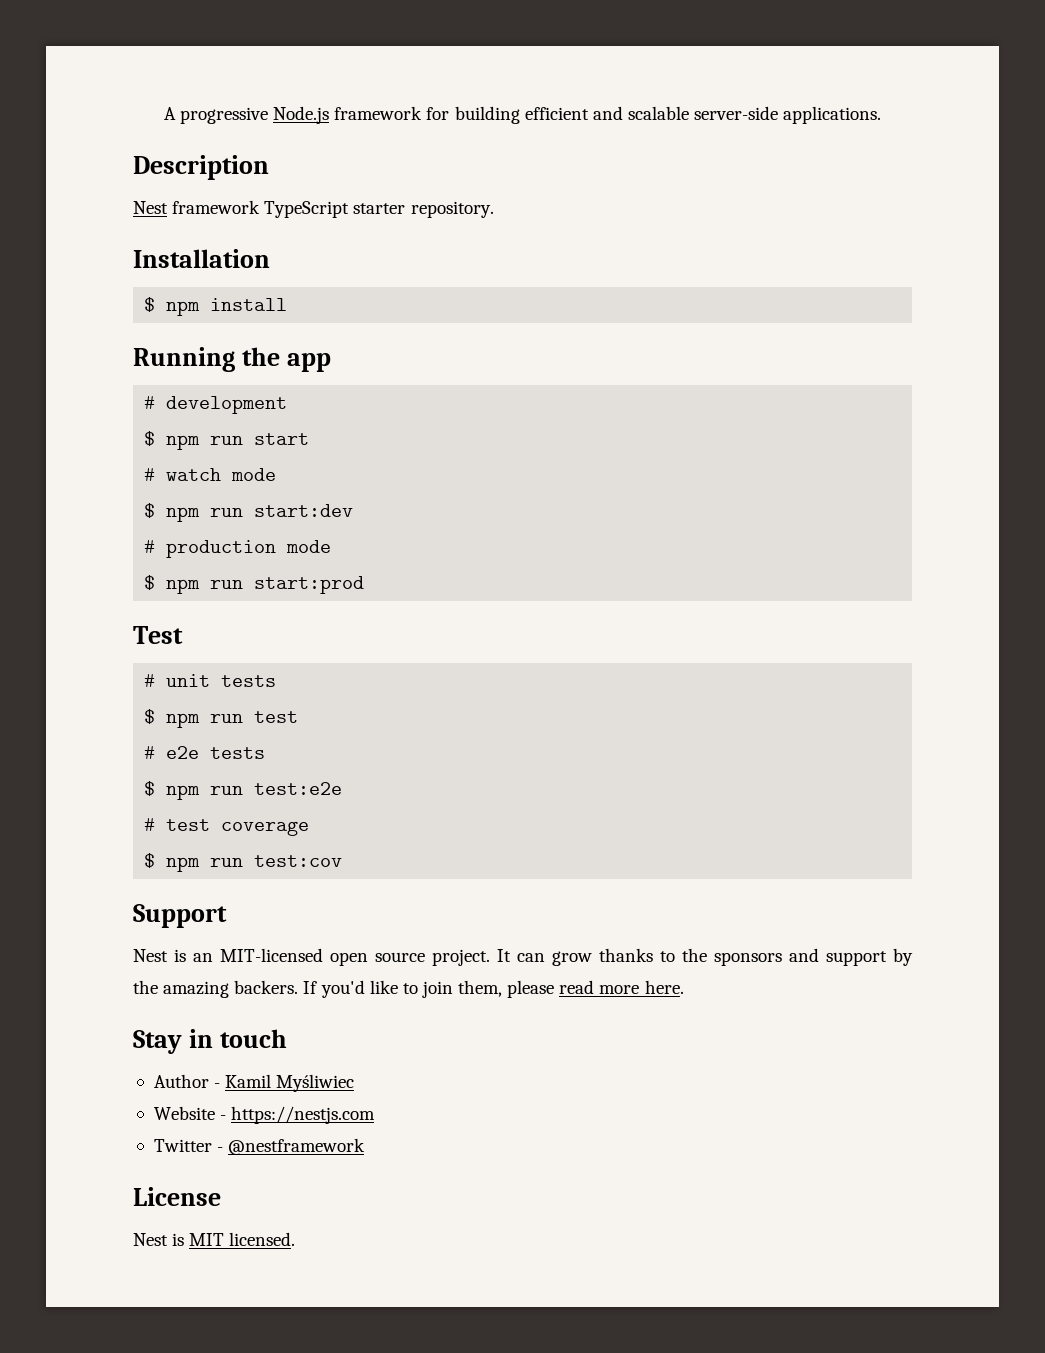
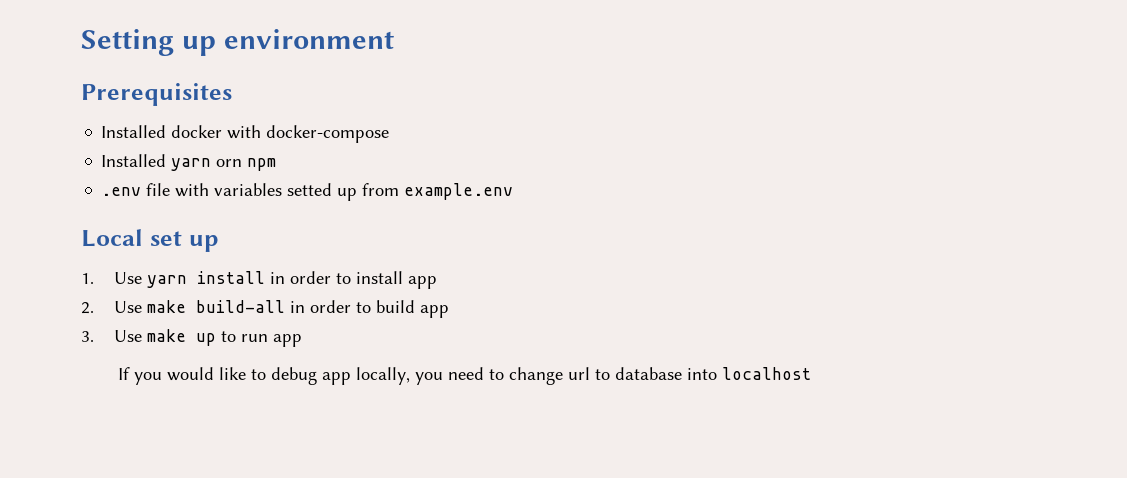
- A progressive Node.js framework for building efficient and scalable server-side applications.
- Description
- Nest framework TypeScript starter repository.
- Installation
- $ npm install
- Running the app
- # development
- $ npm run start
- # watch mode
- $ npm run start:dev
- # production mode
- $ npm run start:prod
- Test
- # unit tests
- $ npm run test
- # e2e tests
- $ npm run test:e2e
- # test coverage
- $ npm run test:cov
- Support
- Nest is an MIT-licensed open source project. It can grow thanks to the sponsors and support by the amazing backers. If you'd like to join them, please read more here.
- Stay in touch
- Author - Kamil Myśliwiec
- Website - https://nestjs.com
- Twitter - @nestframework
- License
- Nest is MIT licensed.
+ Setting up environment
+ Prerequisites
+ Installed docker with docker-compose
+ Installed yarn orn npm
+ .env file with variables setted up from example.env
+ Local set up
+ 1. Use yarn install in order to install app
+ 2. Use make build-all in order to build app
+ 3. Use make up to run app
+ If you would like to debug app locally, you need to change url to database into localhost

